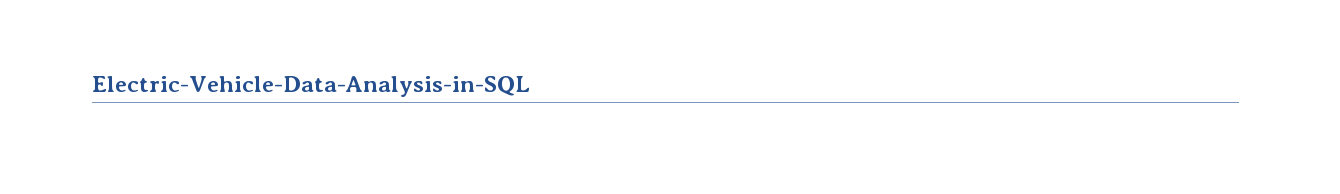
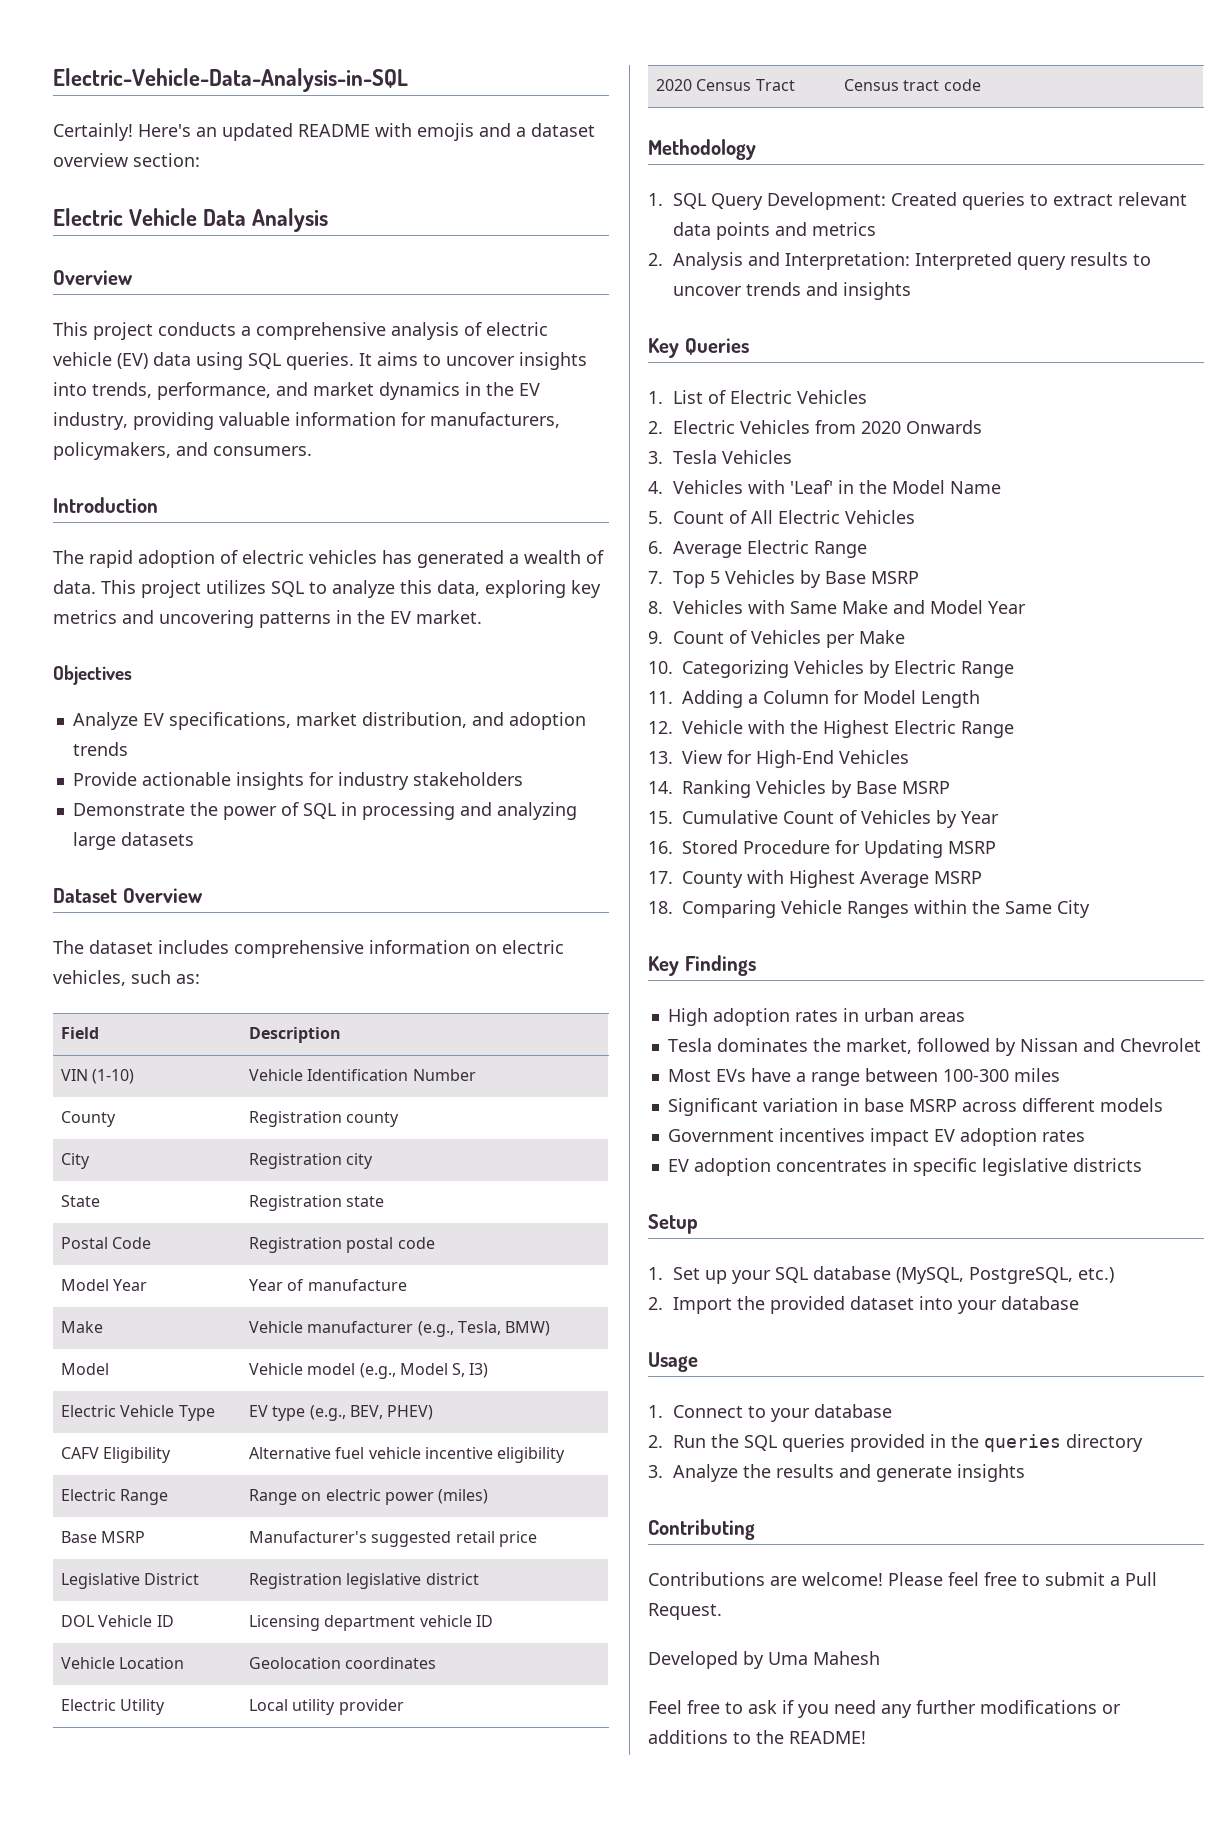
+ Certainly! Here's an updated README with emojis and a dataset overview section:
+ Electric Vehicle Data Analysis
+ Overview
+ This project conducts a comprehensive analysis of electric vehicle (EV) data using SQL queries. It aims to uncover insights into trends, performance, and market dynamics in the EV industry, providing valuable information for manufacturers, policymakers, and consumers.
+ Introduction
+ The rapid adoption of electric vehicles has generated a wealth of data. This project utilizes SQL to analyze this data, exploring key metrics and uncovering patterns in the EV market.
+ Objectives
+ Analyze EV specifications, market distribution, and adoption trends
+ Provide actionable insights for industry stakeholders
+ Demonstrate the power of SQL in processing and analyzing large datasets
+ Dataset Overview
+ The dataset includes comprehensive information on electric vehicles, such as:
+ Field | Description
+ VIN (1-10) | Vehicle Identification Number
+ County | Registration county
+ City | Registration city
+ State | Registration state
+ Postal Code | Registration postal code
+ Model Year | Year of manufacture
+ Make | Vehicle manufacturer (e.g., Tesla, BMW)
+ Model | Vehicle model (e.g., Model S, I3)
+ Electric Vehicle Type | EV type (e.g., BEV, PHEV)
+ CAFV Eligibility | Alternative fuel vehicle incentive eligibility
+ Electric Range | Range on electric power (miles)
+ Base MSRP | Manufacturer's suggested retail price
+ Legislative District | Registration legislative district
+ DOL Vehicle ID | Licensing department vehicle ID
+ Vehicle Location | Geolocation coordinates
+ Electric Utility | Local utility provider
+ 2020 Census Tract | Census tract code
+ Methodology
+ 1. SQL Query Development: Created queries to extract relevant data points and metrics
+ 2. Analysis and Interpretation: Interpreted query results to uncover trends and insights
+ Key Queries
+ 1. List of Electric Vehicles
+ 2. Electric Vehicles from 2020 Onwards
+ 3. Tesla Vehicles
+ 4. Vehicles with 'Leaf' in the Model Name
+ 5. Count of All Electric Vehicles
+ 6. Average Electric Range
+ 7. Top 5 Vehicles by Base MSRP
+ 8. Vehicles with Same Make and Model Year
+ 9. Count of Vehicles per Make
+ 10. Categorizing Vehicles by Electric Range
+ 11. Adding a Column for Model Length
+ 12. Vehicle with the Highest Electric Range
+ 13. View for High-End Vehicles
+ 14. Ranking Vehicles by Base MSRP
+ 15. Cumulative Count of Vehicles by Year
+ 16. Stored Procedure for Updating MSRP
+ 17. County with Highest Average MSRP
+ 18. Comparing Vehicle Ranges within the Same City
+ Key Findings
+ High adoption rates in urban areas
+ Tesla dominates the market, followed by Nissan and Chevrolet
+ Most EVs have a range between 100-300 miles
+ Significant variation in base MSRP across different models
+ Government incentives impact EV adoption rates
+ EV adoption concentrates in specific legislative districts
+ Setup
+ 1. Set up your SQL database (MySQL, PostgreSQL, etc.)
+ 2. Import the provided dataset into your database
+ Usage
+ 1. Connect to your database
+ 2. Run the SQL queries provided in the queries directory
+ 3. Analyze the results and generate insights
+ Contributing
+ Contributions are welcome! Please feel free to submit a Pull Request.
+ Developed by Uma Mahesh
+ Feel free to ask if you need any further modifications or additions to the README!

